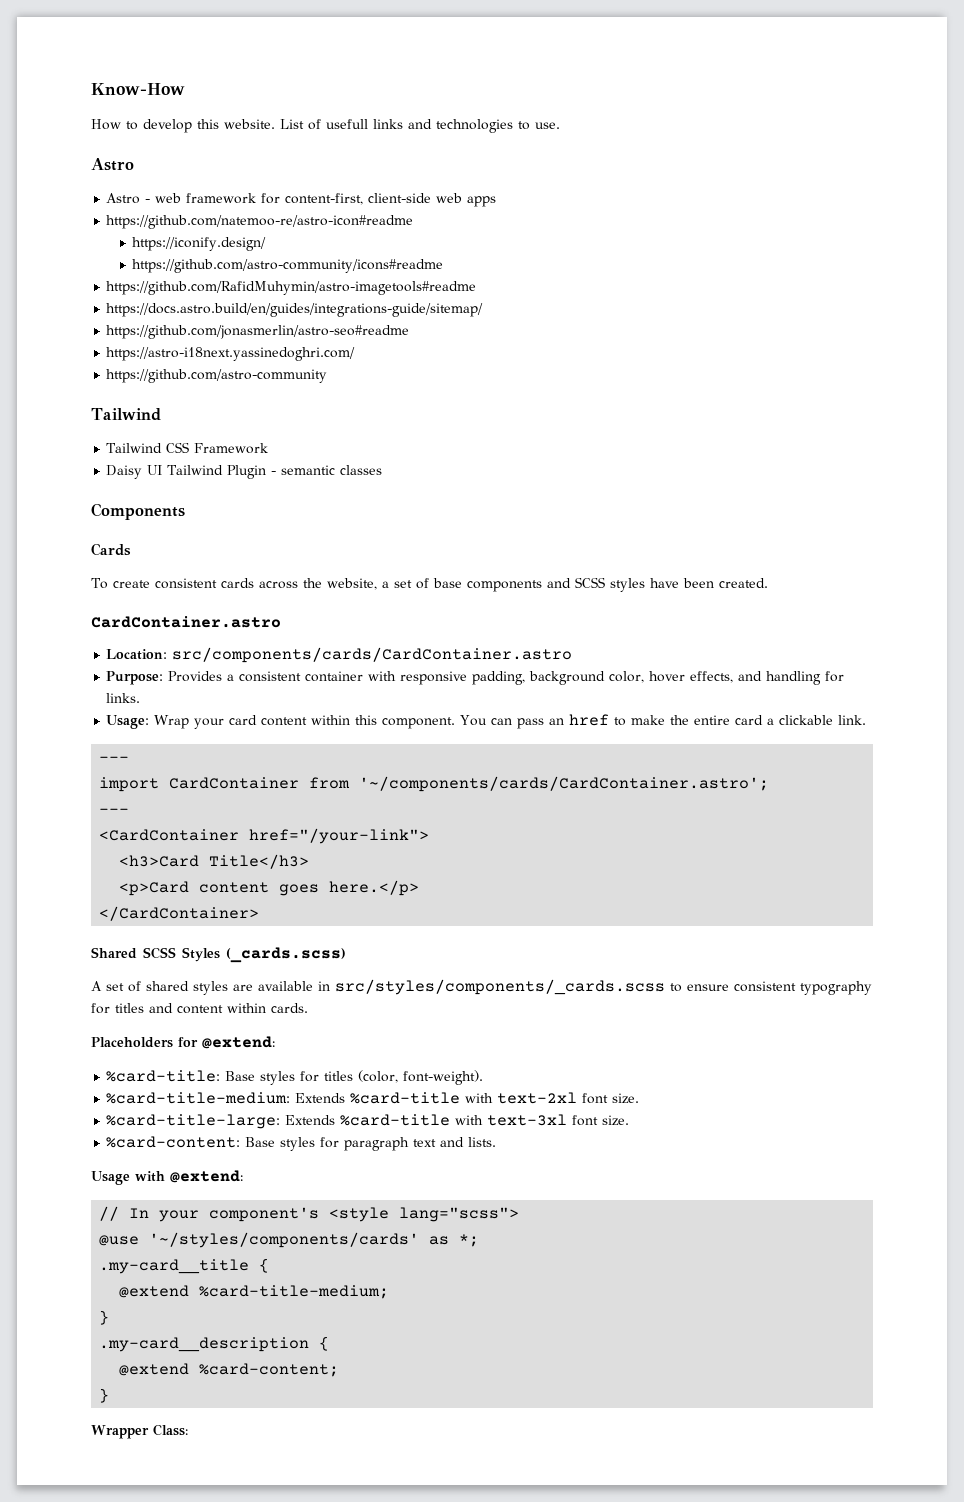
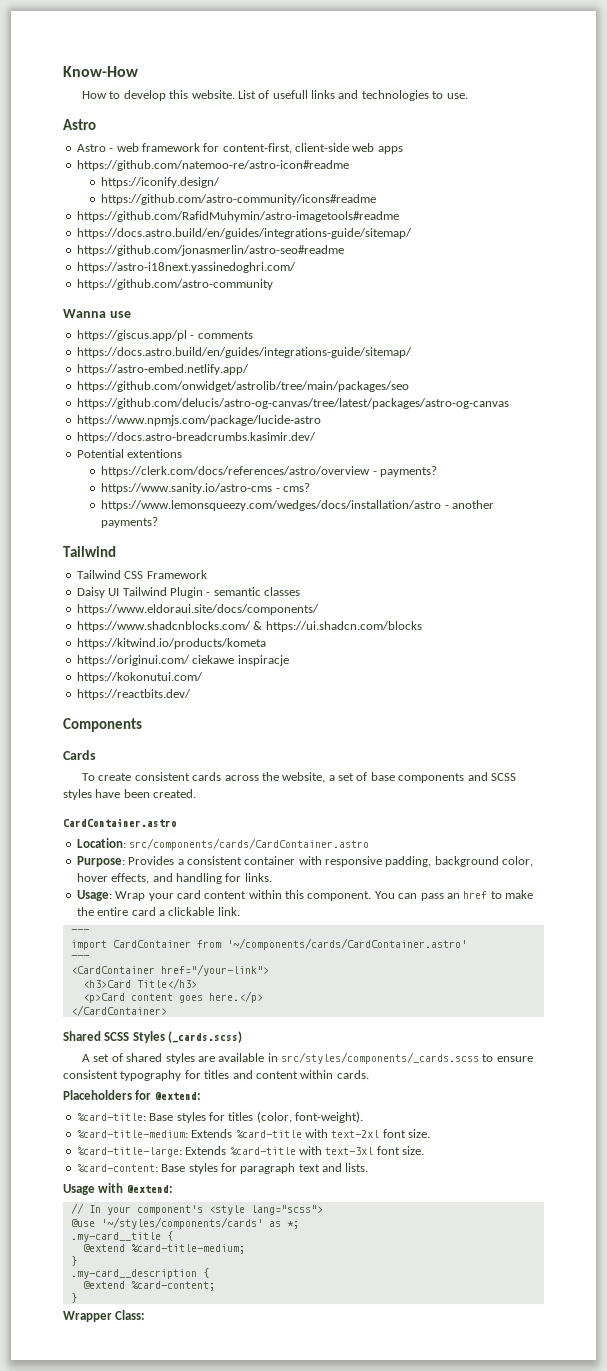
+ Wanna use
+ https://giscus.app/pl - comments
+ https://docs.astro.build/en/guides/integrations-guide/sitemap/
+ https://astro-embed.netlify.app/
+ https://github.com/onwidget/astrolib/tree/main/packages/seo
+ https://github.com/delucis/astro-og-canvas/tree/latest/packages/astro-og-canvas
+ https://www.npmjs.com/package/lucide-astro
+ https://docs.astro-breadcrumbs.kasimir.dev/
+ Potential extentions
+ https://clerk.com/docs/references/astro/overview - payments?
+ https://www.sanity.io/astro-cms - cms?
+ https://www.lemonsqueezy.com/wedges/docs/installation/astro - another payments?
+ https://www.eldoraui.site/docs/components/
+ https://www.shadcnblocks.com/ & https://ui.shadcn.com/blocks
+ https://kitwind.io/products/kometa
+ https://originui.com/ ciekawe inspiracje
+ https://kokonutui.com/
+ https://reactbits.dev/
- import CardContainer from '~/components/cards/CardContainer.astro';
+ import CardContainer from '~/components/cards/CardContainer.astro'

